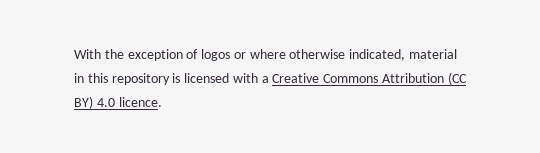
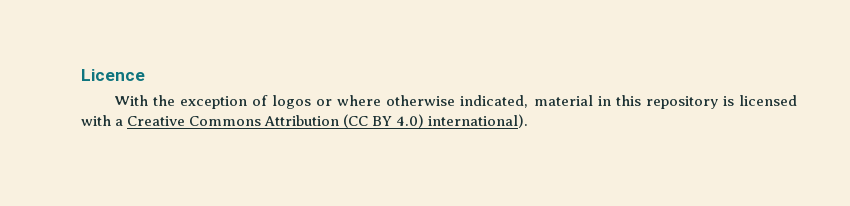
+ Licence
- With the exception of logos or where otherwise indicated, material in this repository is licensed with a Creative Commons Attribution (CC BY) 4.0 licence.
+ With the exception of logos or where otherwise indicated, material in this repository is licensed with a Creative Commons Attribution (CC BY 4.0) international).

